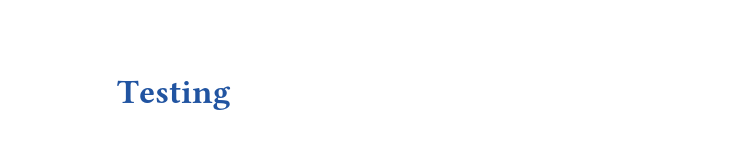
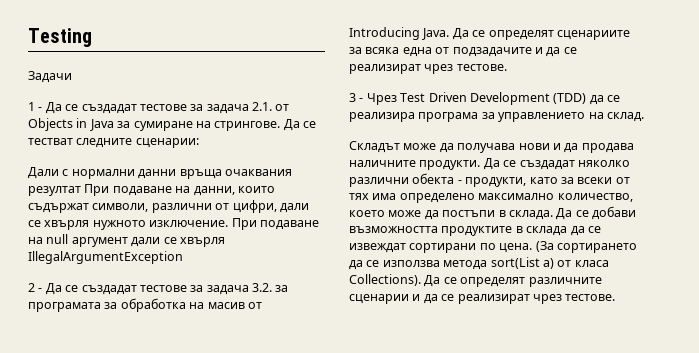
+ Задачи
+ 1 - Да се създадат тестове за задача 2.1. от Objects in Java за сумиране на стрингове. Да се тестват следните сценарии:
+ Дали с нормални данни връща очаквания резултат При подаване на данни, които съдържат символи, различни от цифри, дали се хвърля нужното изключение. При подаване на null аргумент дали се хвърля IllegalArgumentException
+ 2 - Да се създадат тестове за задача 3.2. за програмата за обработка на масив от Introducing Java. Да се определят сценариите за всяка една от подзадачите и да се реализират чрез тестове.
+ 3 - Чрез Test Driven Development (TDD) да се реализира програма за управлението на склад.
+ Складът може да получава нови и да продава наличните продукти. Да се създадат няколко различни обекта - продукти, като за всеки от тях има определено максимално количество, което може да постъпи в склада. Да се добави възможността продуктите в склада да се извеждат сортирани по цена. (За сортирането да се използва метода sort(List a) от класа Collections). Да се определят различните сценарии и да се реализират чрез тестове.

